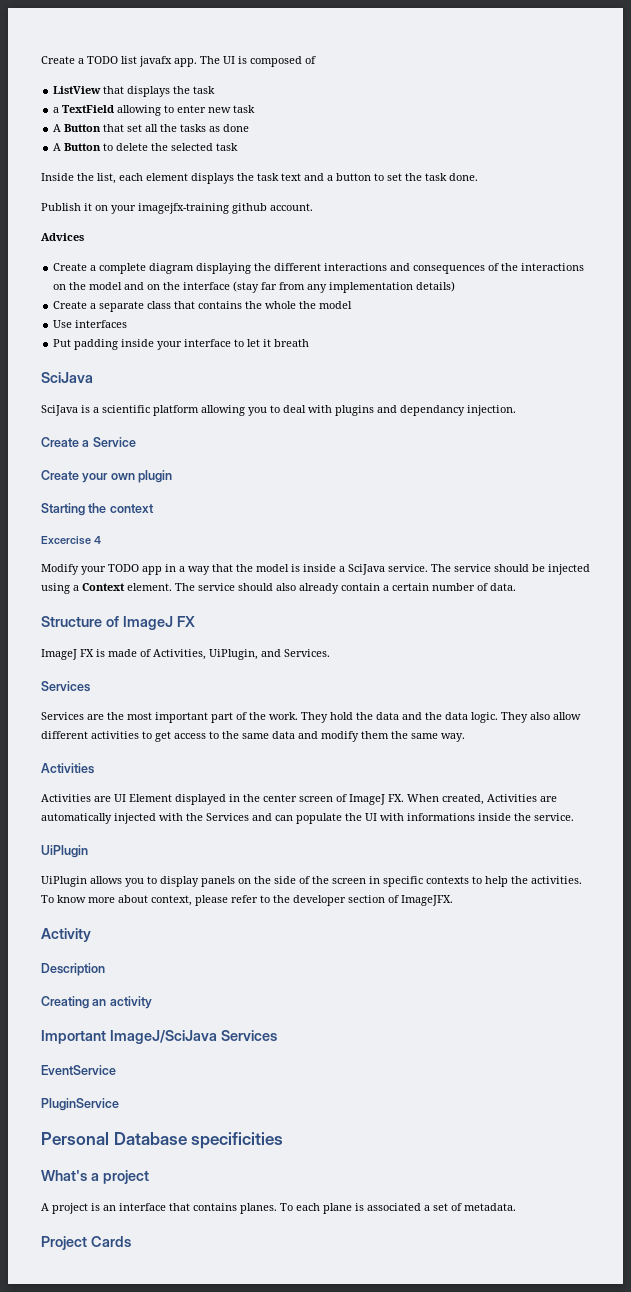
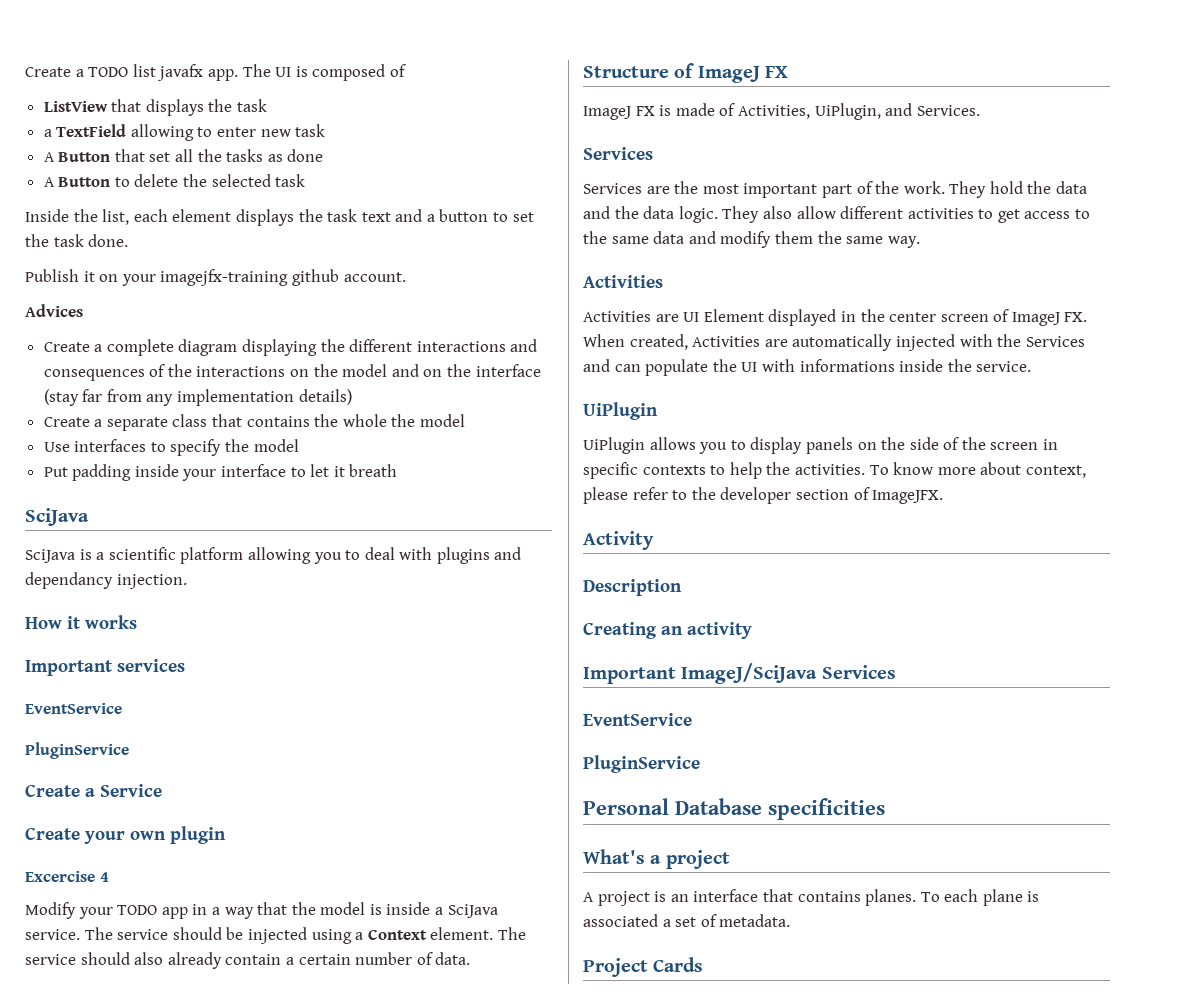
- Use interfaces
+ Use interfaces to specify the model
+ How it works
+ Important services
+ EventService
+ PluginService
- Starting the context

